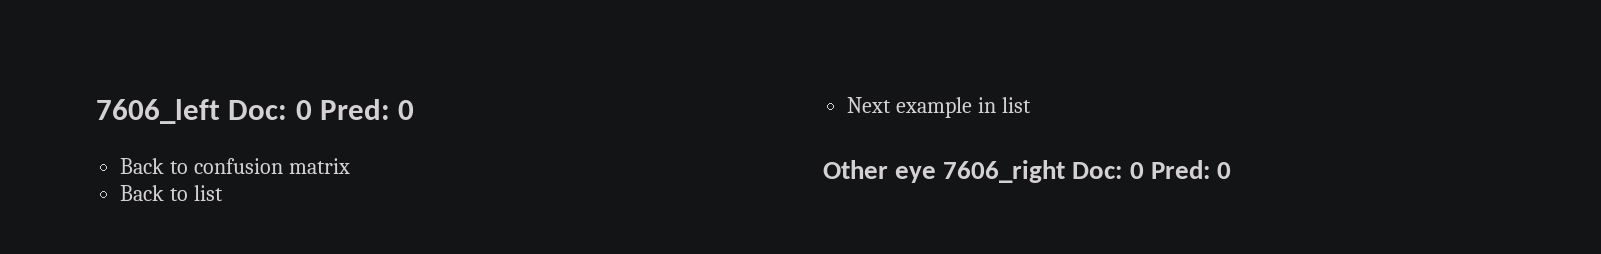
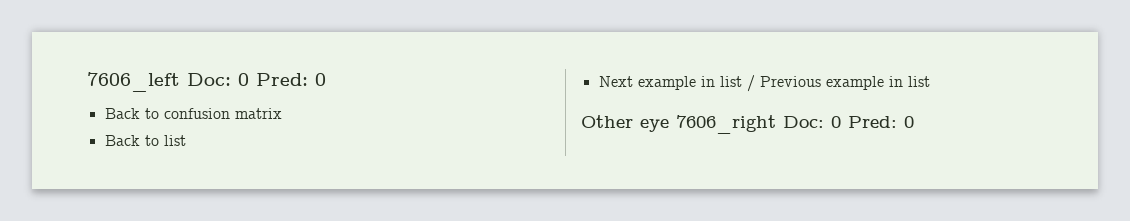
- Next example in list
+ Next example in list / Previous example in list

